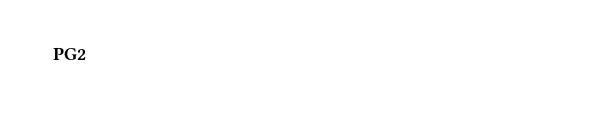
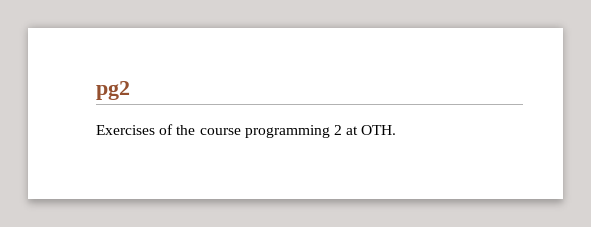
- PG2
+ pg2
+ Exercises of the course programming 2 at OTH.

